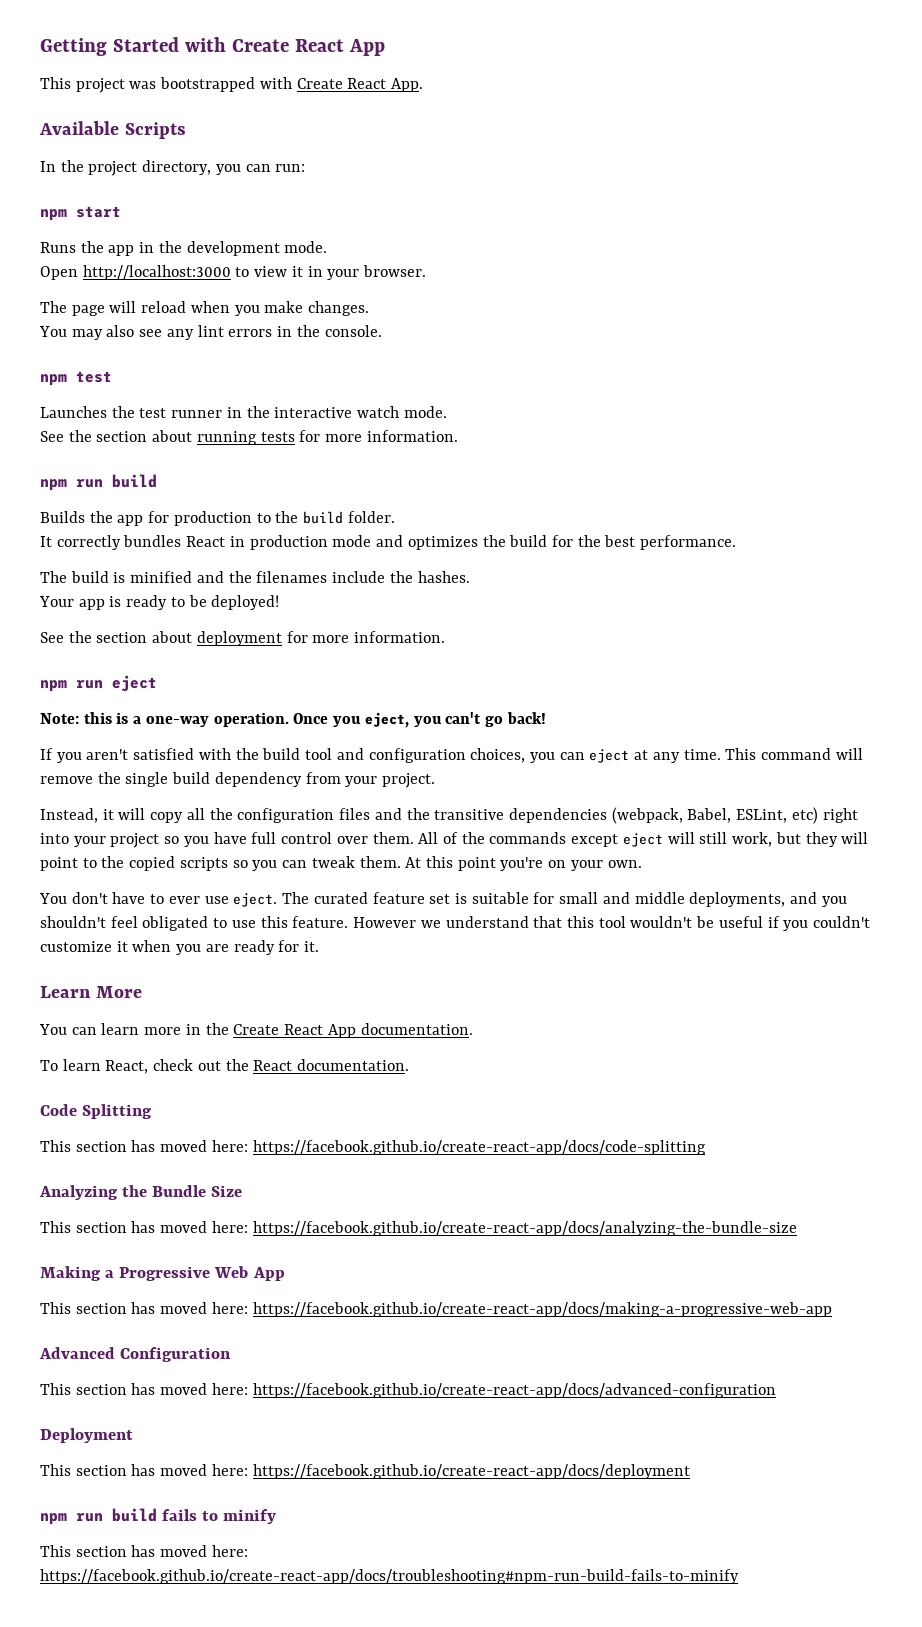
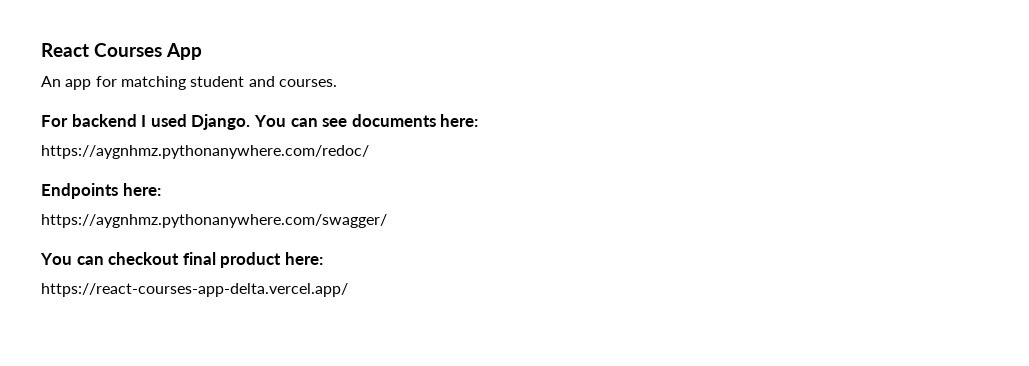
- Getting Started with Create React App
- This project was bootstrapped with Create React App.
- Available Scripts
- In the project directory, you can run:
- npm start
- Runs the app in the development mode.
- Open http://localhost:3000 to view it in your browser.
- The page will reload when you make changes.
- You may also see any lint errors in the console.
- npm test
- Launches the test runner in the interactive watch mode.
- See the section about running tests for more information.
- npm run build
- Builds the app for production to the build folder.
- It correctly bundles React in production mode and optimizes the build for the best performance.
- The build is minified and the filenames include the hashes.
- Your app is ready to be deployed!
- See the section about deployment for more information.
- npm run eject
- Note: this is a one-way operation. Once you eject, you can't go back!
- If you aren't satisfied with the build tool and configuration choices, you can eject at any time. This command will remove the single build dependency from your project.
- Instead, it will copy all the configuration files and the transitive dependencies (webpack, Babel, ESLint, etc) right into your project so you have full control over them. All of the commands except eject will still work, but they will point to the copied scripts so you can tweak them. At this point you're on your own.
- You don't have to ever use eject. The curated feature set is suitable for small and middle deployments, and you shouldn't feel obligated to use this feature. However we understand that this tool wouldn't be useful if you couldn't customize it when you are ready for it.
- Learn More
- You can learn more in the Create React App documentation.
- To learn React, check out the React documentation.
- Code Splitting
- This section has moved here: https://facebook.github.io/create-react-app/docs/code-splitting
- Analyzing the Bundle Size
- This section has moved here: https://facebook.github.io/create-react-app/docs/analyzing-the-bundle-size
- Making a Progressive Web App
- This section has moved here: https://facebook.github.io/create-react-app/docs/making-a-progressive-web-app
- Advanced Configuration
- This section has moved here: https://facebook.github.io/create-react-app/docs/advanced-configuration
- Deployment
- This section has moved here: https://facebook.github.io/create-react-app/docs/deployment
- npm run build fails to minify
- This section has moved here: https://facebook.github.io/create-react-app/docs/troubleshooting#npm-run-build-fails-to-minify
+ React Courses App
+ An app for matching student and courses.
+ For backend I used Django. You can see documents here:
+ https://aygnhmz.pythonanywhere.com/redoc/
+ Endpoints here:
+ https://aygnhmz.pythonanywhere.com/swagger/
+ You can checkout final product here:
+ https://react-courses-app-delta.vercel.app/

